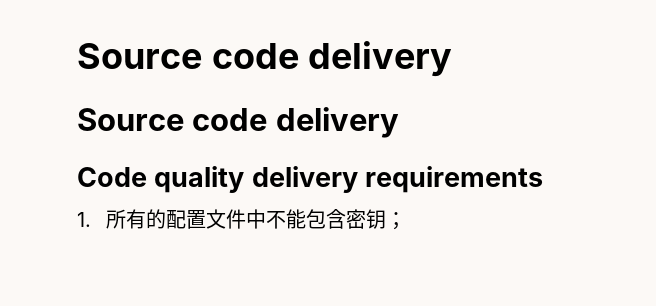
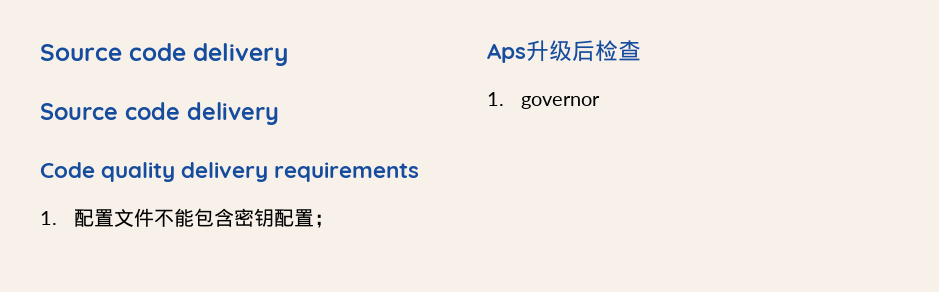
- 1.所有的配置文件中不能包含密钥；
+ 1.配置文件不能包含密钥配置；
+ Aps升级后检查
+ 1. governor

